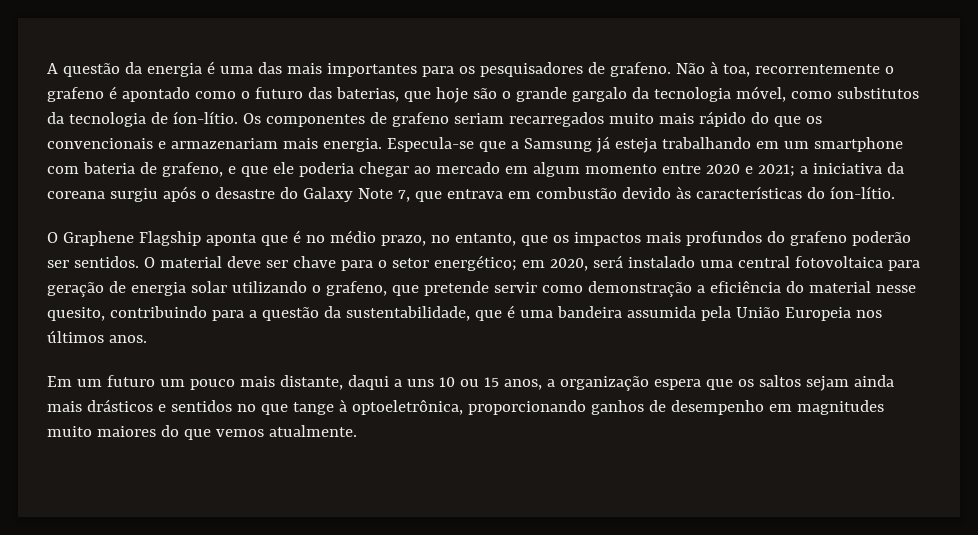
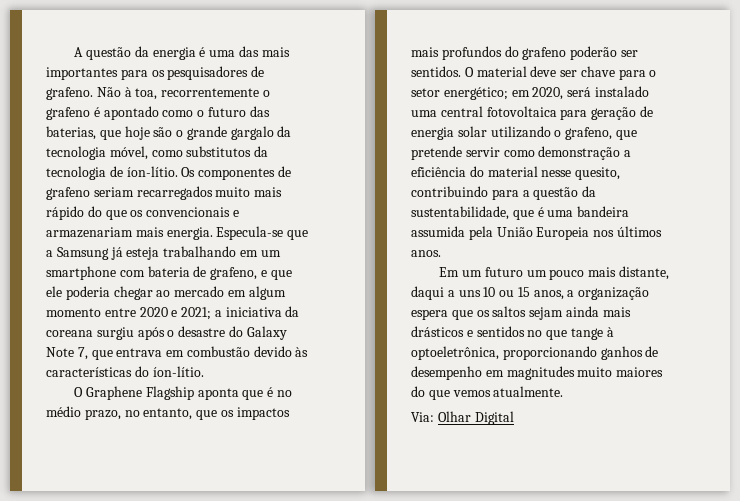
+ Via: Olhar Digital

